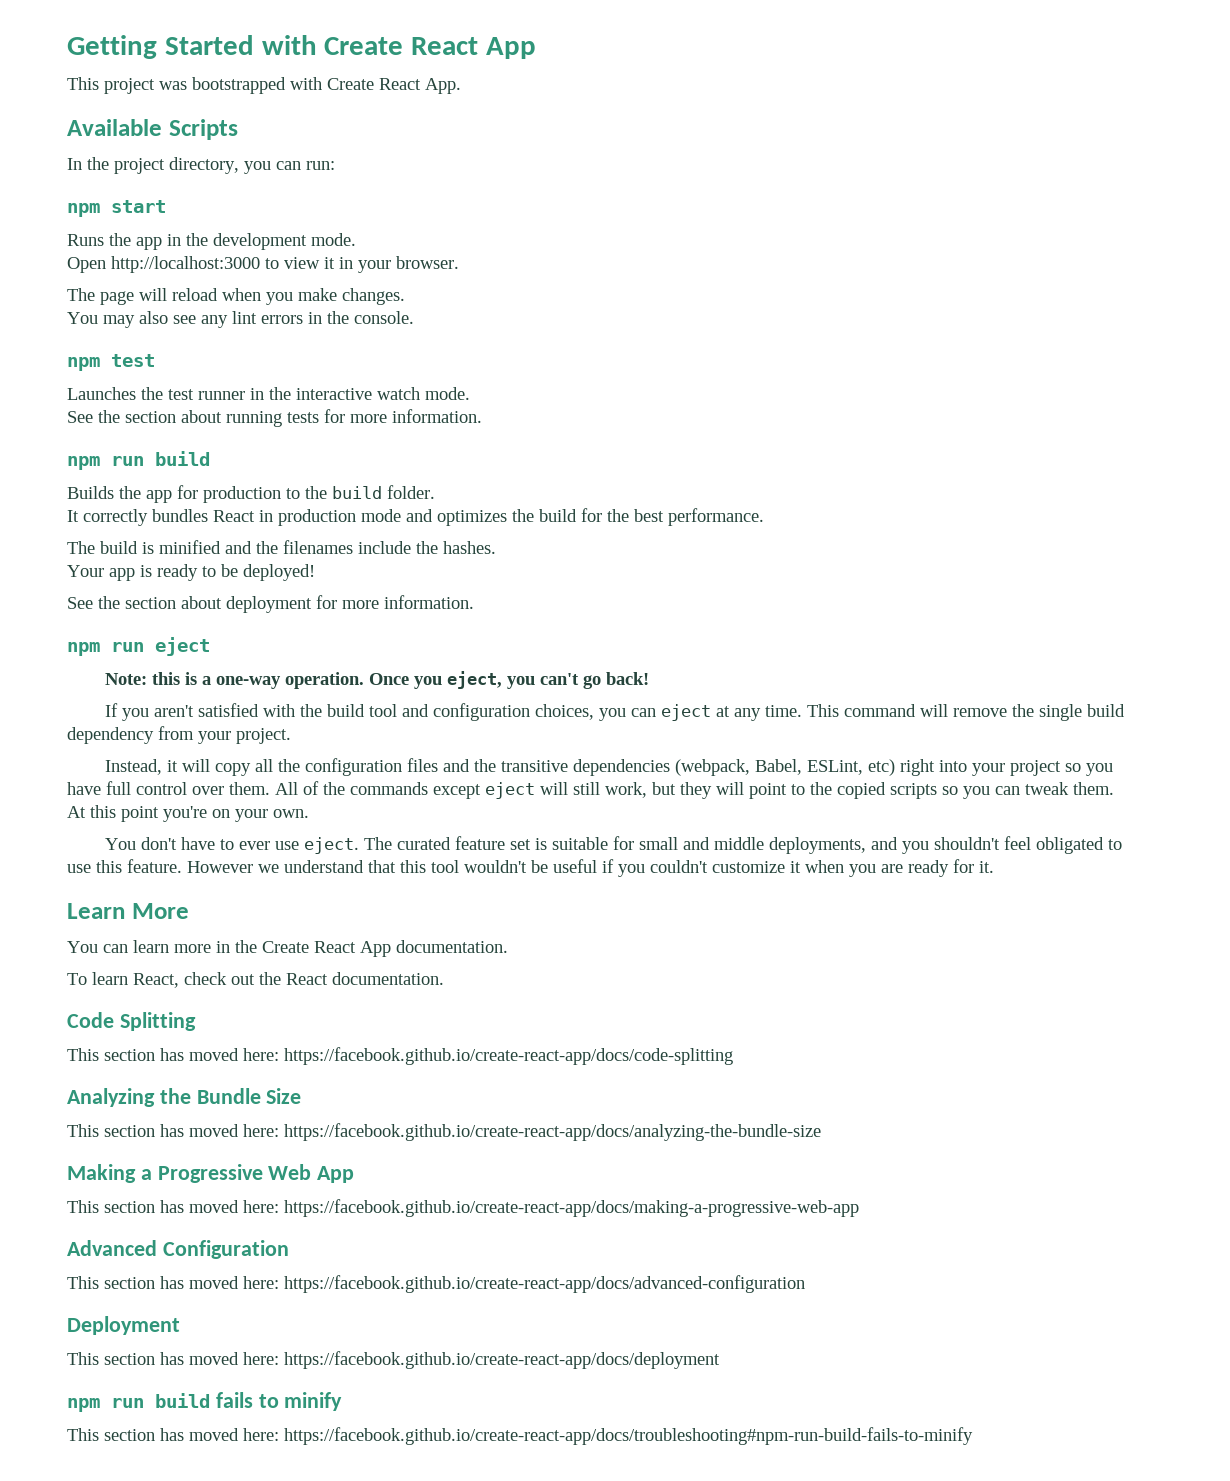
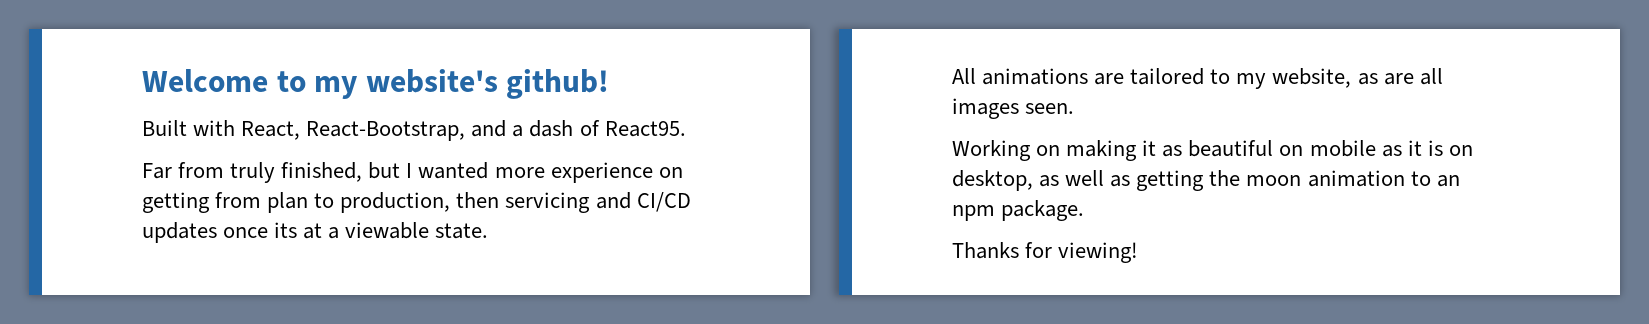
- Getting Started with Create React App
- This project was bootstrapped with Create React App.
- Available Scripts
- In the project directory, you can run:
- npm start
- Runs the app in the development mode.
- Open http://localhost:3000 to view it in your browser.
- The page will reload when you make changes.
- You may also see any lint errors in the console.
- npm test
- Launches the test runner in the interactive watch mode.
- See the section about running tests for more information.
- npm run build
- Builds the app for production to the build folder.
- It correctly bundles React in production mode and optimizes the build for the best performance.
- The build is minified and the filenames include the hashes.
- Your app is ready to be deployed!
- See the section about deployment for more information.
- npm run eject
- Note: this is a one-way operation. Once you eject, you can't go back!
- If you aren't satisfied with the build tool and configuration choices, you can eject at any time. This command will remove the single build dependency from your project.
- Instead, it will copy all the configuration files and the transitive dependencies (webpack, Babel, ESLint, etc) right into your project so you have full control over them. All of the commands except eject will still work, but they will point to the copied scripts so you can tweak them. At this point you're on your own.
- You don't have to ever use eject. The curated feature set is suitable for small and middle deployments, and you shouldn't feel obligated to use this feature. However we understand that this tool wouldn't be useful if you couldn't customize it when you are ready for it.
- Learn More
- You can learn more in the Create React App documentation.
- To learn React, check out the React documentation.
- Code Splitting
- This section has moved here: https://facebook.github.io/create-react-app/docs/code-splitting
- Analyzing the Bundle Size
- This section has moved here: https://facebook.github.io/create-react-app/docs/analyzing-the-bundle-size
- Making a Progressive Web App
- This section has moved here: https://facebook.github.io/create-react-app/docs/making-a-progressive-web-app
- Advanced Configuration
- This section has moved here: https://facebook.github.io/create-react-app/docs/advanced-configuration
- Deployment
- This section has moved here: https://facebook.github.io/create-react-app/docs/deployment
- npm run build fails to minify
- This section has moved here: https://facebook.github.io/create-react-app/docs/troubleshooting#npm-run-build-fails-to-minify
+ Welcome to my website's github!
+ Built with React, React-Bootstrap, and a dash of React95.
+ Far from truly finished, but I wanted more experience on getting from plan to production, then servicing and CI/CD updates once its at a viewable state.
+ All animations are tailored to my website, as are all images seen.
+ Working on making it as beautiful on mobile as it is on desktop, as well as getting the moon animation to an npm package.
+ Thanks for viewing!

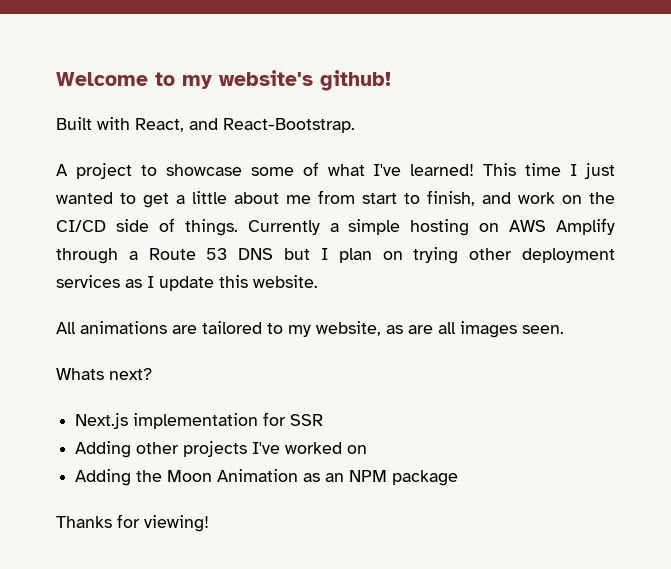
- Built with React, React-Bootstrap, and a dash of React95.
- Far from truly finished, but I wanted more experience on getting from plan to production, then servicing and CI/CD updates once its at a viewable state.
+ Built with React, and React-Bootstrap.
+ A project to showcase some of what I've learned! This time I just wanted to get a little about me from start to finish, and work on the CI/CD side of things. Currently a simple hosting on AWS Amplify through a Route 53 DNS but I plan on trying other deployment services as I update this website.
- Working on making it as beautiful on mobile as it is on desktop, as well as getting the moon animation to an npm package.
+ Whats next?
+ Next.js implementation for SSR
+ Adding other projects I've worked on
+ Adding the Moon Animation as an NPM package

